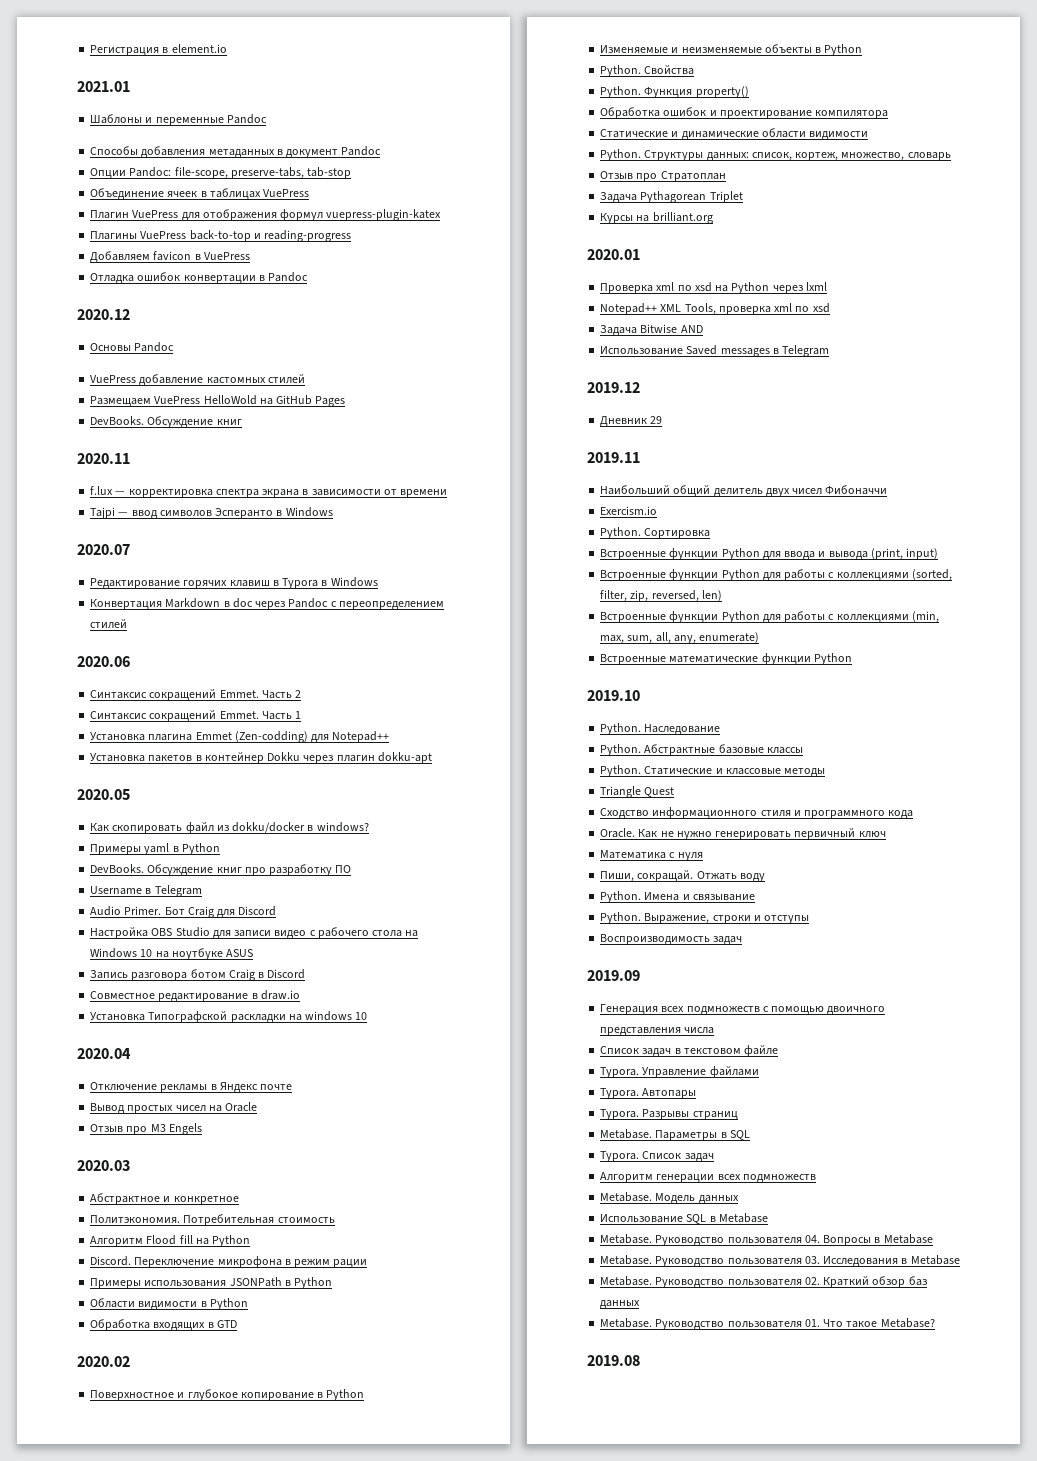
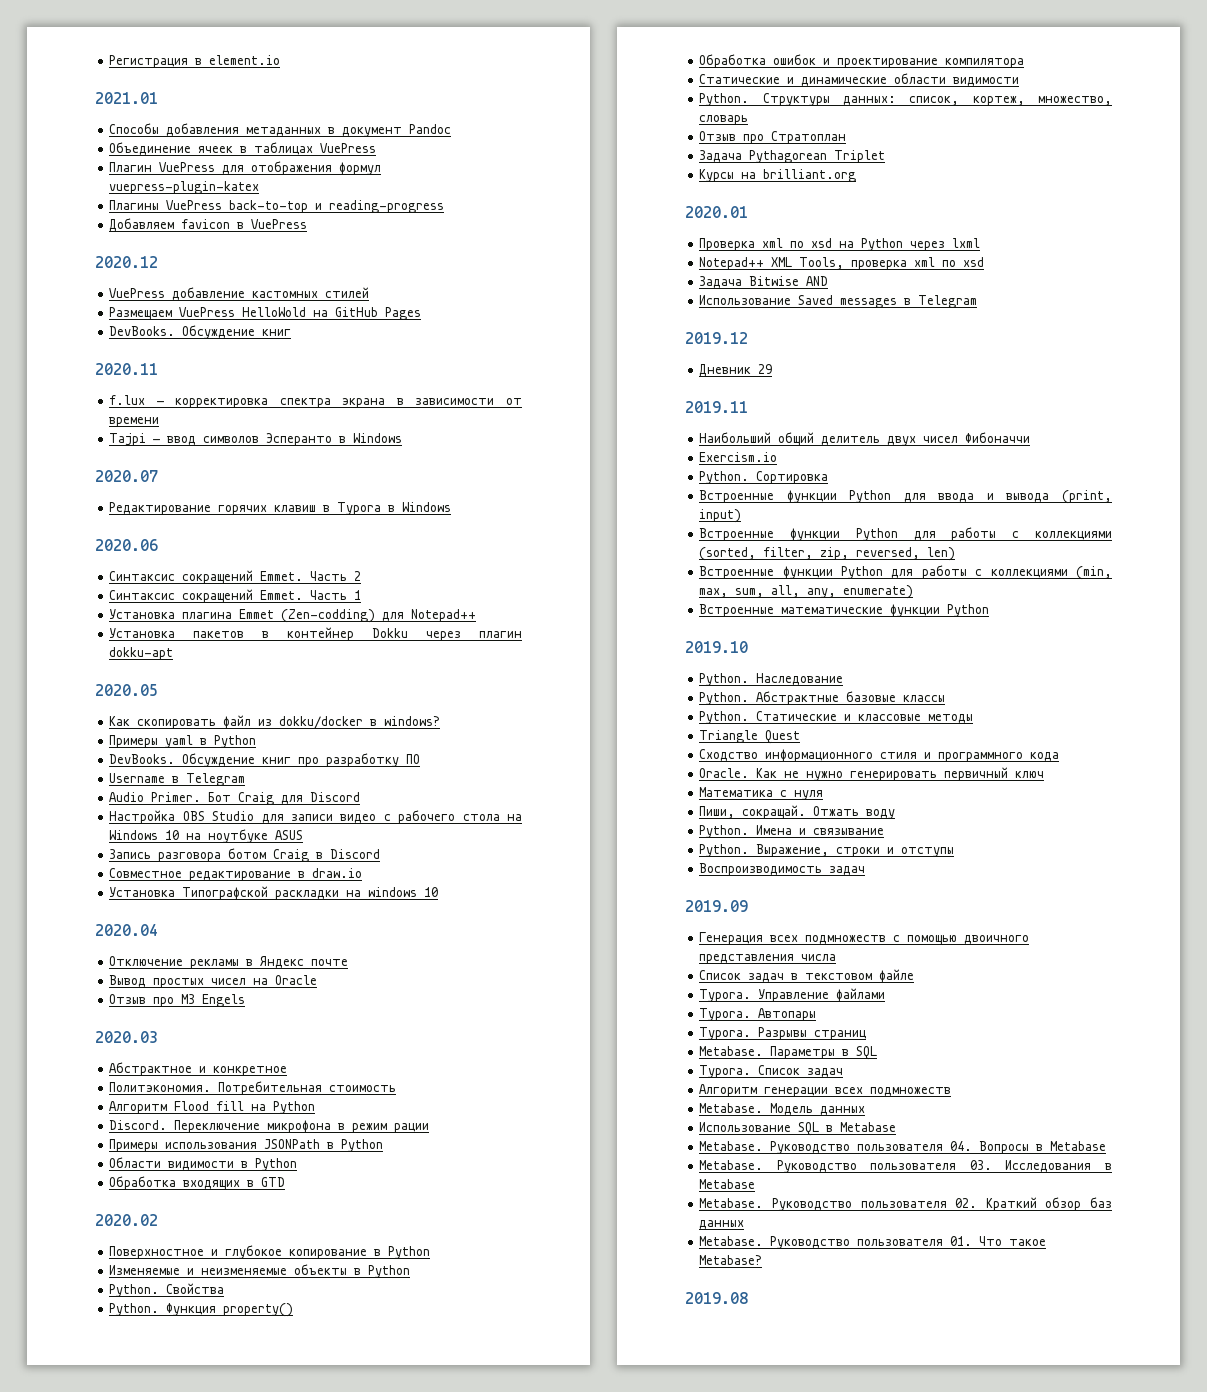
- Шаблоны и переменные Pandoc
- Опции Pandoc: file-scope, preserve-tabs, tab-stop
- Отладка ошибок конвертации в Pandoc
- Основы Pandoc
- Конвертация Markdown в doc через Pandoc с переопределением стилей

